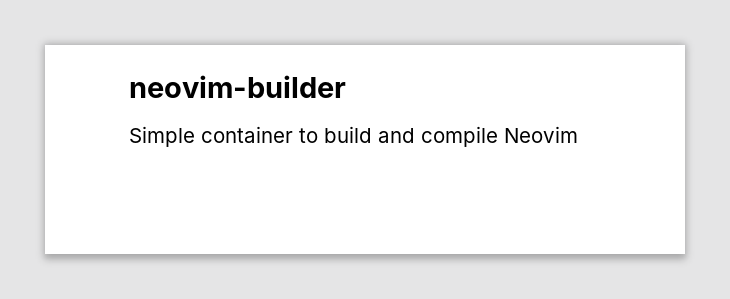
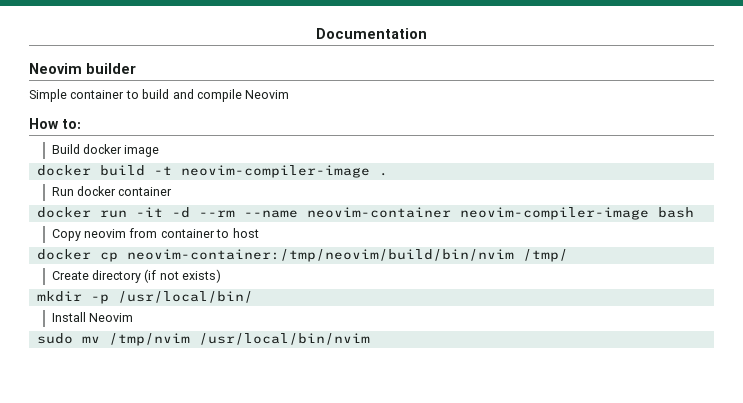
- neovim-builder
+ Documentation
+ Neovim builder
+ How to:
+ Build docker image
+ docker build -t neovim-compiler-image .
+ Run docker container
+ docker run -it -d --rm --name neovim-container neovim-compiler-image bash
+ Copy neovim from container to host
+ docker cp neovim-container:/tmp/neovim/build/bin/nvim /tmp/
+ Create directory (if not exists)
+ mkdir -p /usr/local/bin/
+ Install Neovim
+ sudo mv /tmp/nvim /usr/local/bin/nvim

